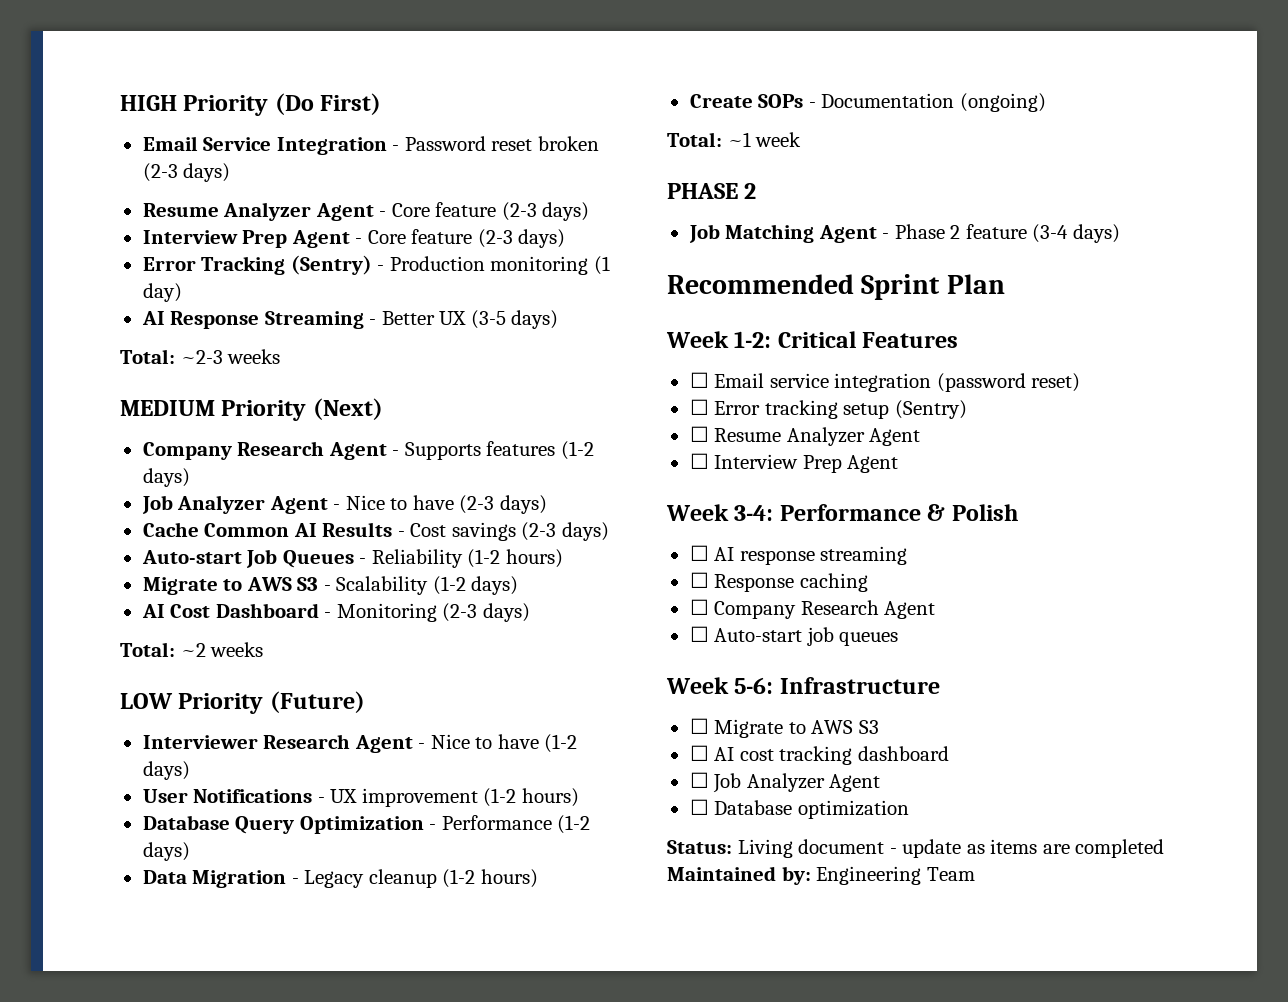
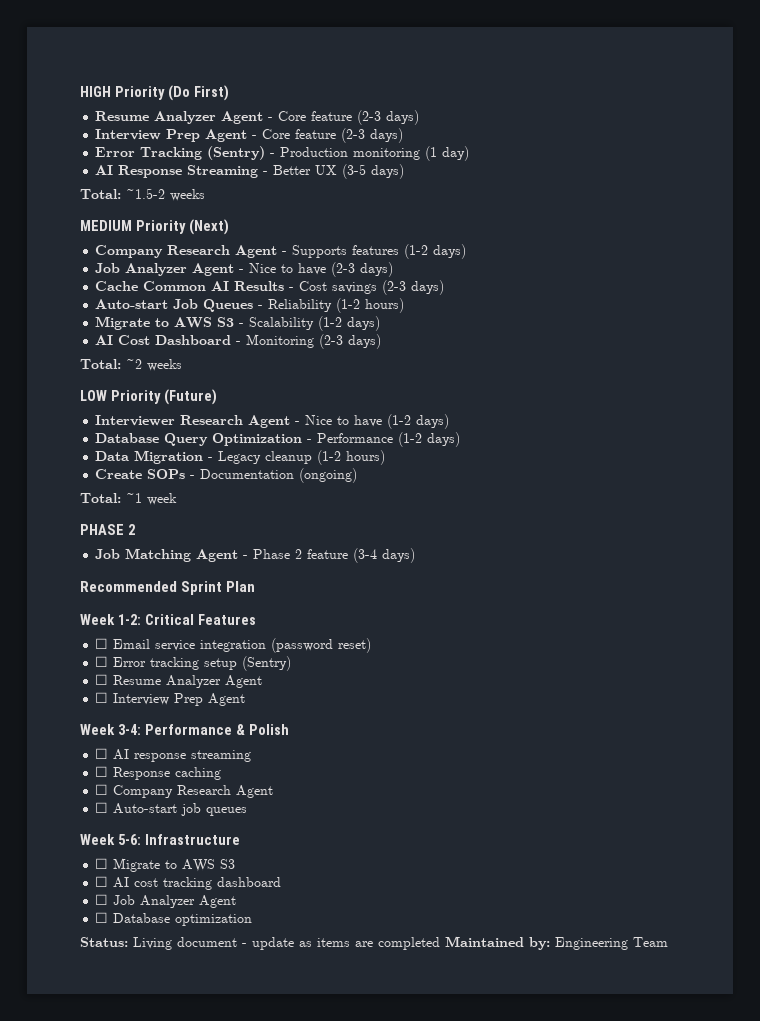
- Email Service Integration - Password reset broken (2-3 days)
- Total: ~2-3 weeks
+ Total: ~1.5-2 weeks
- User Notifications - UX improvement (1-2 hours)

